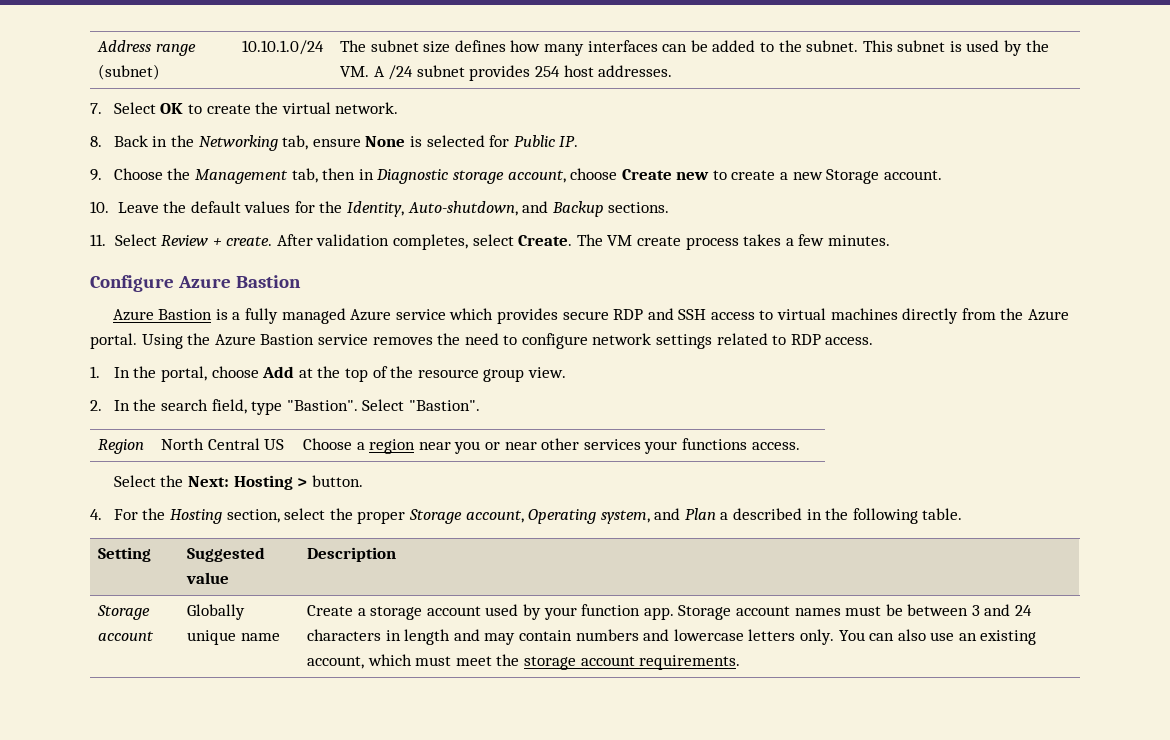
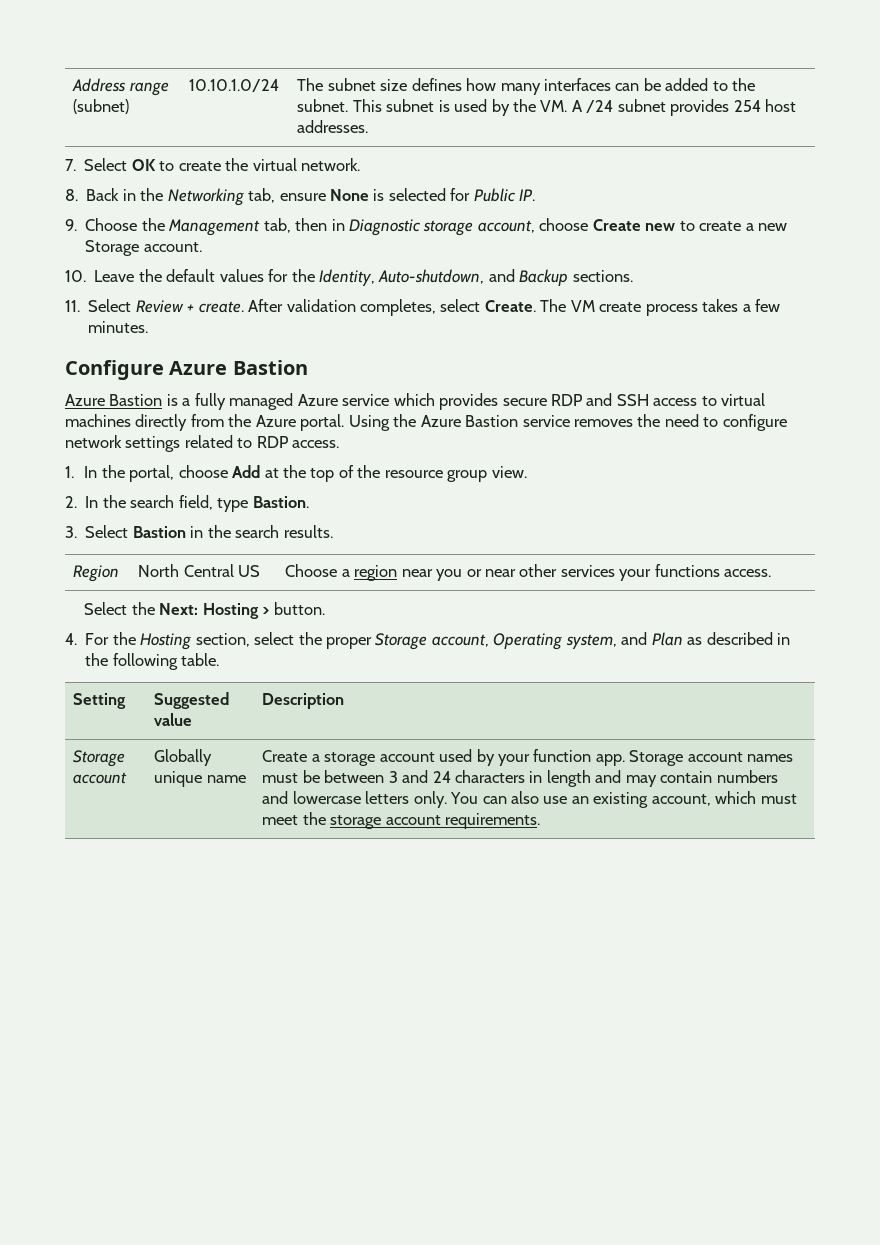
- 2. In the search field, type "Bastion". Select "Bastion".
+ 2. In the search field, type Bastion.
+ 3. Select Bastion in the search results.
- 4. For the Hosting section, select the proper Storage account, Operating system, and Plan a described in the following table.
+ 4. For the Hosting section, select the proper Storage account, Operating system, and Plan as described in the following table.

